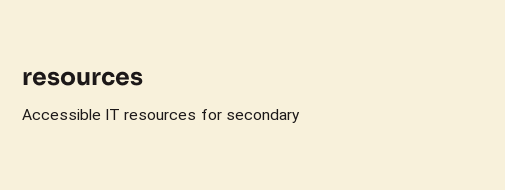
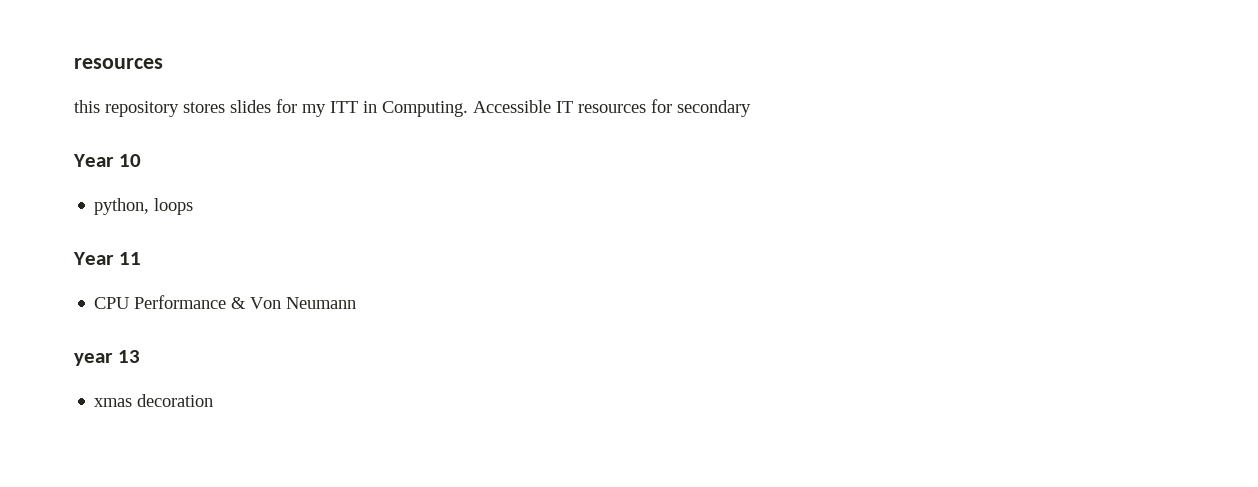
+ this repository stores slides for my ITT in Computing.
+ Year 10
+ python, loops
+ Year 11
+ CPU Performance & Von Neumann
+ year 13
+ xmas decoration

